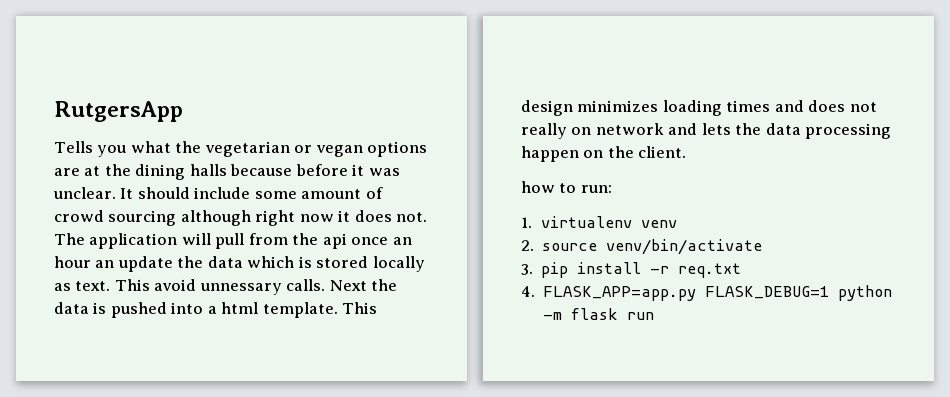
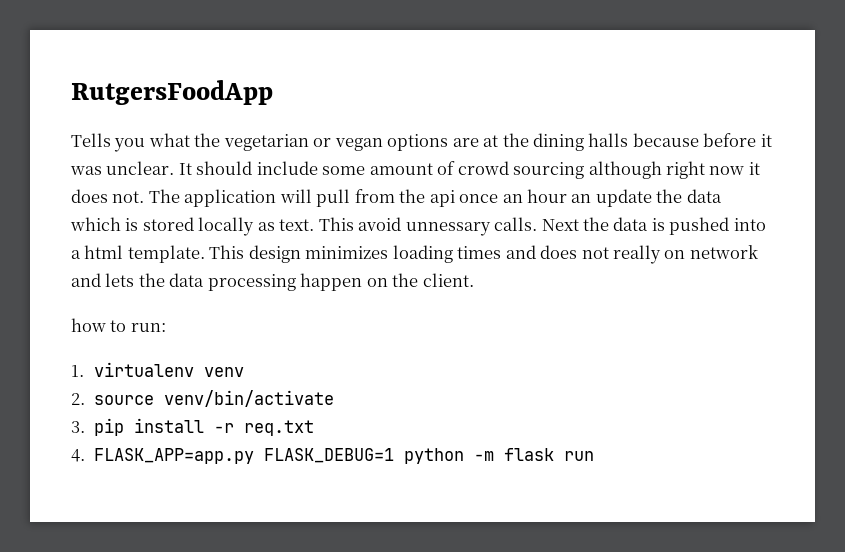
- RutgersApp
+ RutgersFoodApp

